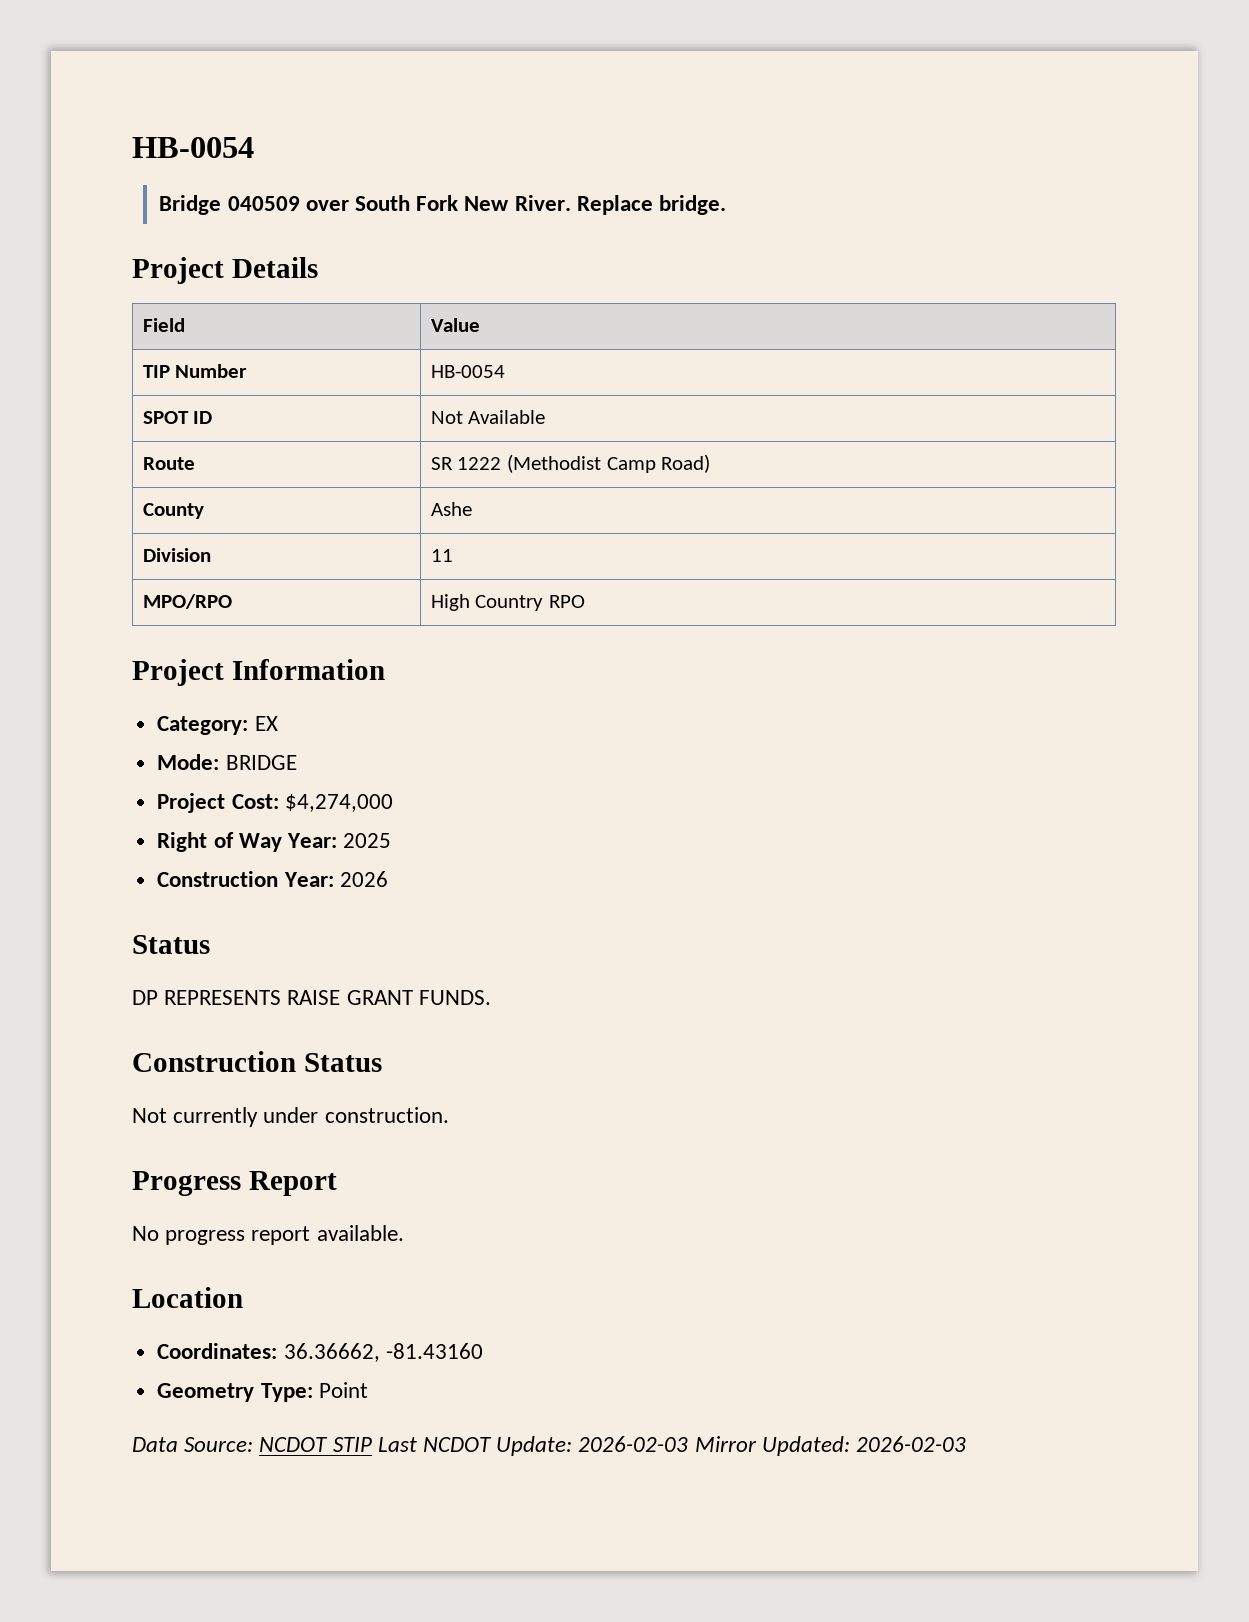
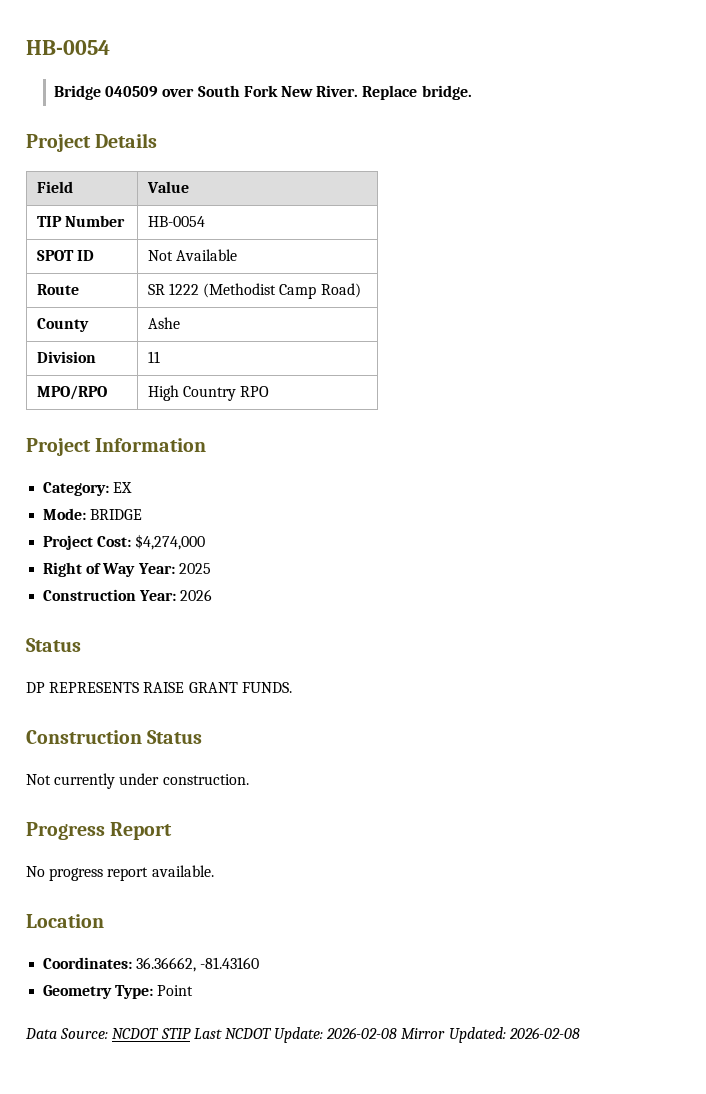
- Data Source: NCDOT STIP Last NCDOT Update: 2026-02-03 Mirror Updated: 2026-02-03
+ Data Source: NCDOT STIP Last NCDOT Update: 2026-02-08 Mirror Updated: 2026-02-08

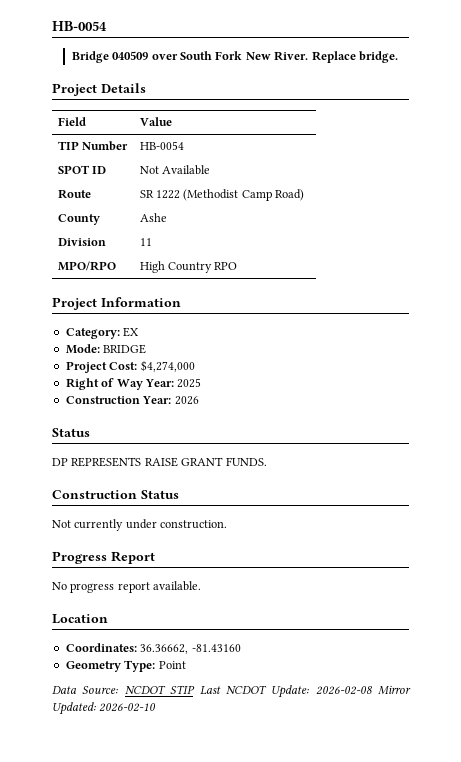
- Data Source: NCDOT STIP Last NCDOT Update: 2026-02-08 Mirror Updated: 2026-02-08
+ Data Source: NCDOT STIP Last NCDOT Update: 2026-02-08 Mirror Updated: 2026-02-10

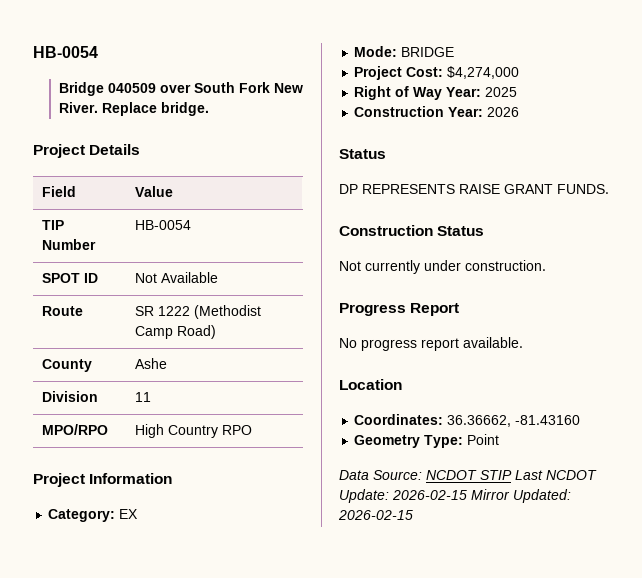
- Data Source: NCDOT STIP Last NCDOT Update: 2026-02-08 Mirror Updated: 2026-02-10
+ Data Source: NCDOT STIP Last NCDOT Update: 2026-02-15 Mirror Updated: 2026-02-15

